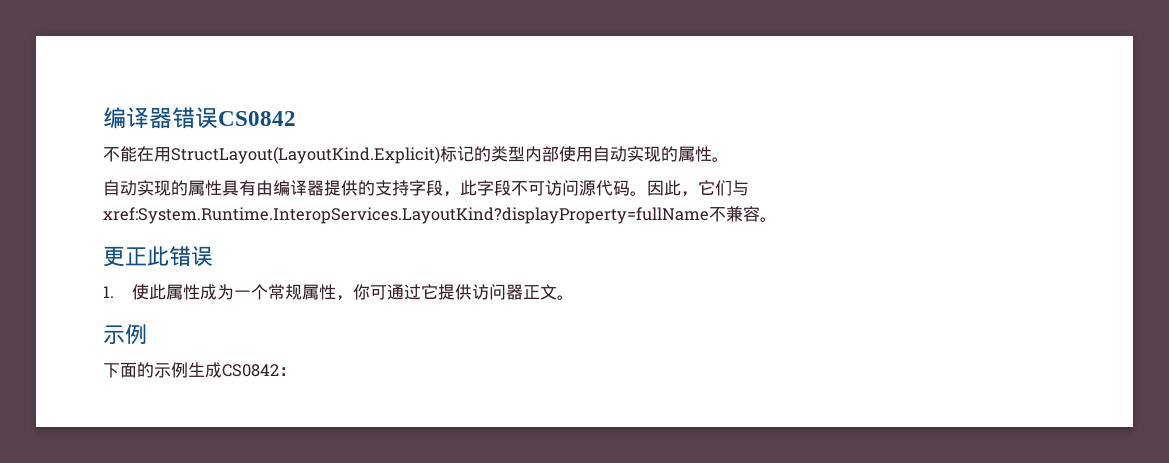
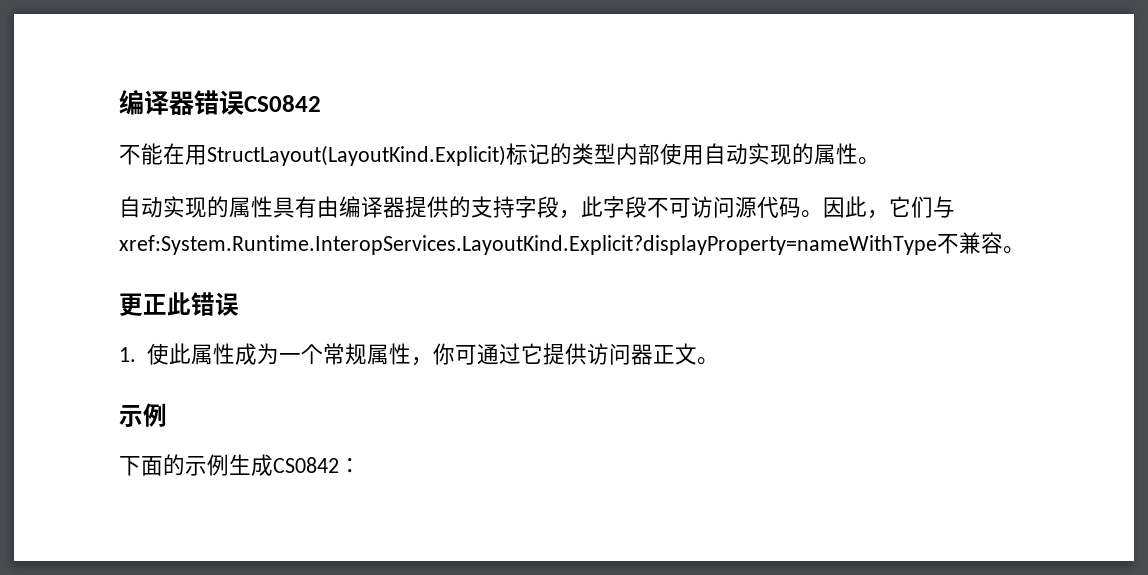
- 因此，它们与xref:System.Runtime.InteropServices.LayoutKind?displayProperty=fullName不兼容。
+ 因此，它们与xref:System.Runtime.InteropServices.LayoutKind.Explicit?displayProperty=nameWithType不兼容。

